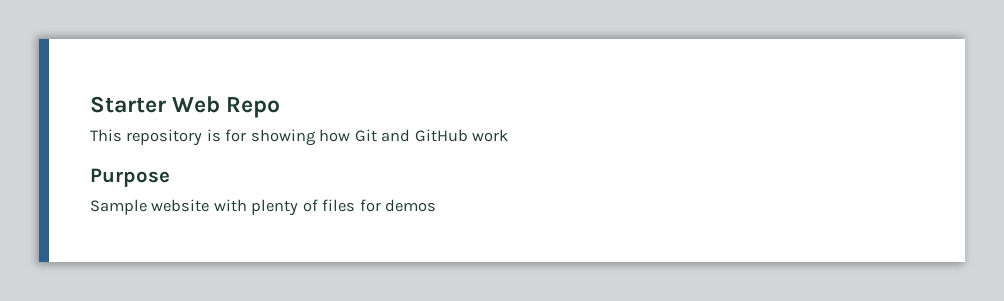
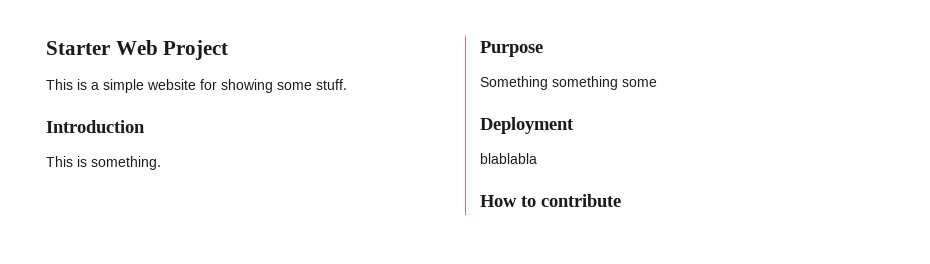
- Starter Web Repo
- This repository is for showing how Git and GitHub work
+ Starter Web Project
+ This is a simple website for showing some stuff.
+ Introduction
+ This is something.
  Purpose
- Sample website with plenty of files for demos
+ Something something some
+ Deployment
+ blablabla
+ How to contribute

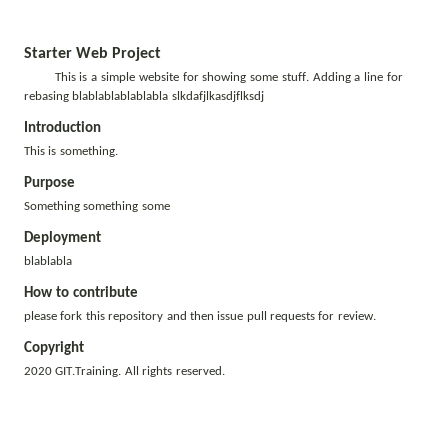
+ Adding a line for rebasing blablablablablabla slkdafjlkasdjflksdj
+ please fork this repository and then issue pull requests for review.
+ Copyright
+ 2020 GIT.Training. All rights reserved.

